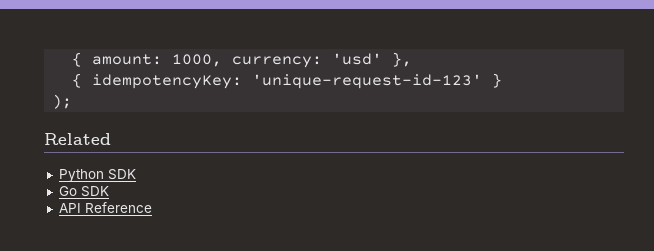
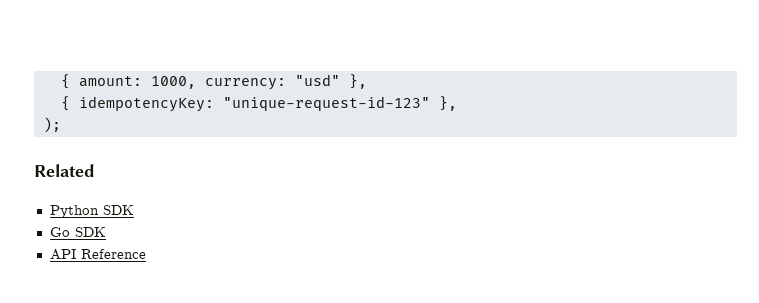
- { amount: 1000, currency: 'usd' },
+ { amount: 1000, currency: "usd" },
- { idempotencyKey: 'unique-request-id-123' }
+ { idempotencyKey: "unique-request-id-123" },

